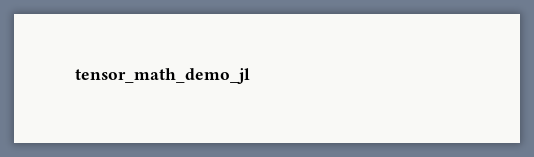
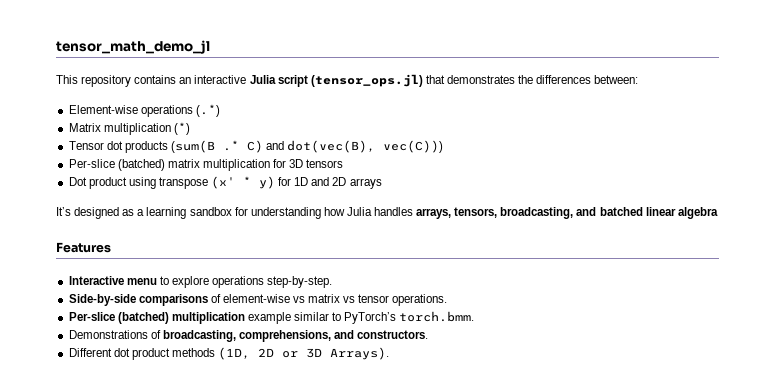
+ This repository contains an interactive Julia script (tensor_ops.jl) that demonstrates the differences between:
+ Element-wise operations (.*)
+ Matrix multiplication (*)
+ Tensor dot products (sum(B .* C) and dot(vec(B), vec(C)))
+ Per-slice (batched) matrix multiplication for 3D tensors
+ Dot product using transpose (x' * y) for 1D and 2D arrays
+ It’s designed as a learning sandbox for understanding how Julia handles arrays, tensors, broadcasting, and batched linear algebra
+ Features
+ Interactive menu to explore operations step-by-step.
+ Side-by-side comparisons of element-wise vs matrix vs tensor operations.
+ Per-slice (batched) multiplication example similar to PyTorch’s torch.bmm.
+ Demonstrations of broadcasting, comprehensions, and constructors.
+ Different dot product methods (1D, 2D or 3D Arrays).

